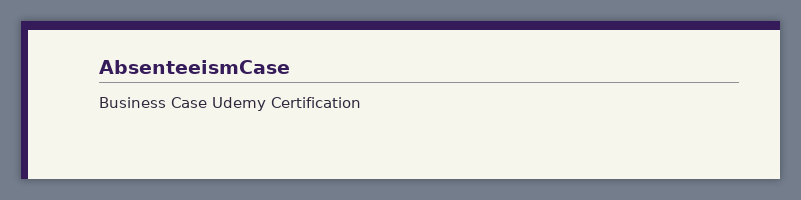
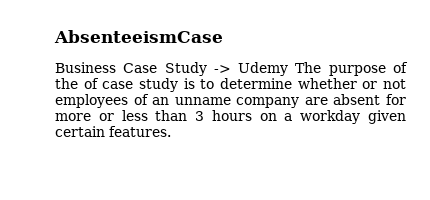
- Business Case Udemy Certification
+ Business Case Study -> Udemy The purpose of the of case study is to determine whether or not employees of an unname company are absent for more or less than 3 hours on a workday given certain features.

